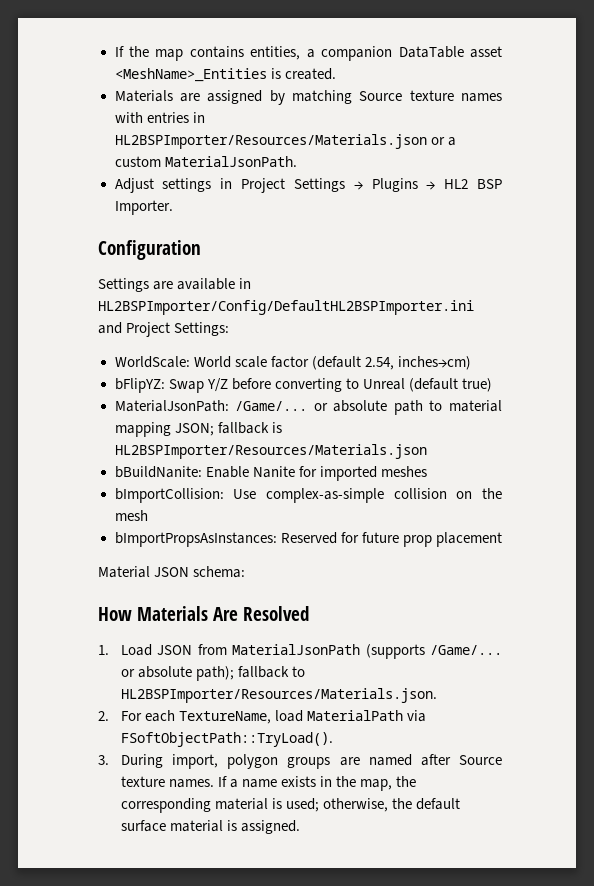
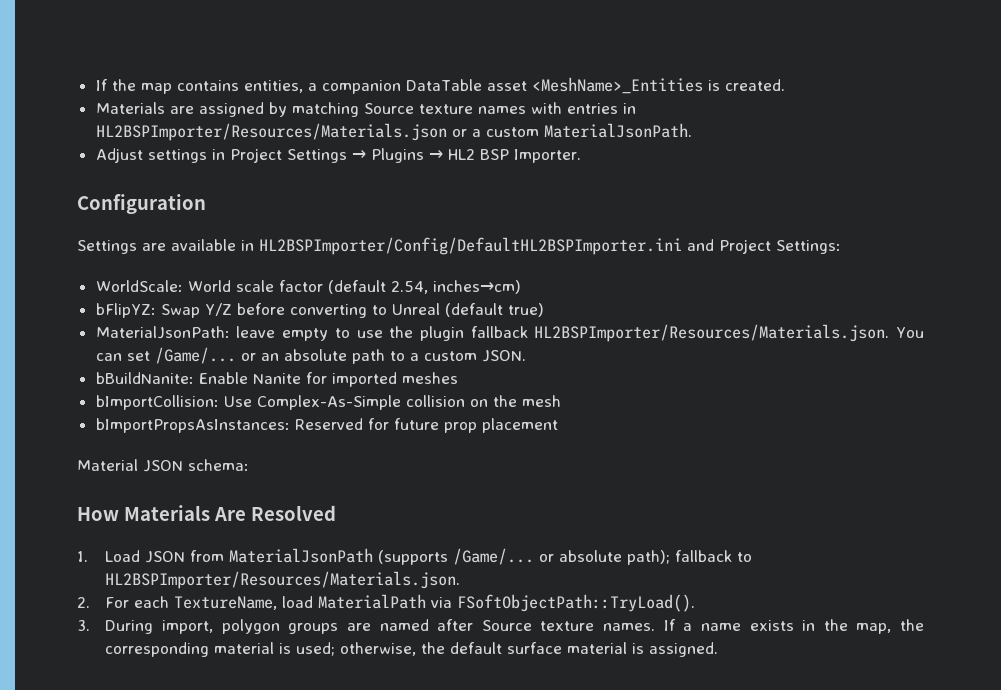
- MaterialJsonPath: /Game/... or absolute path to material mapping JSON; fallback is HL2BSPImporter/Resources/Materials.json
+ MaterialJsonPath: leave empty to use the plugin fallback HL2BSPImporter/Resources/Materials.json. You can set /Game/... or an absolute path to a custom JSON.
- bImportCollision: Use complex‑as‑simple collision on the mesh
+ bImportCollision: Use Complex-As-Simple collision on the mesh

